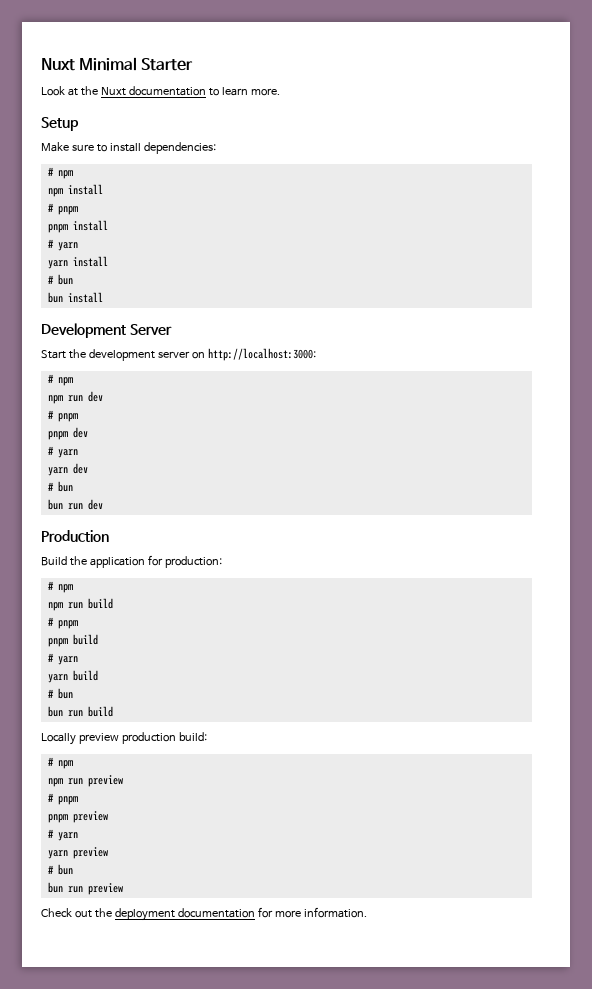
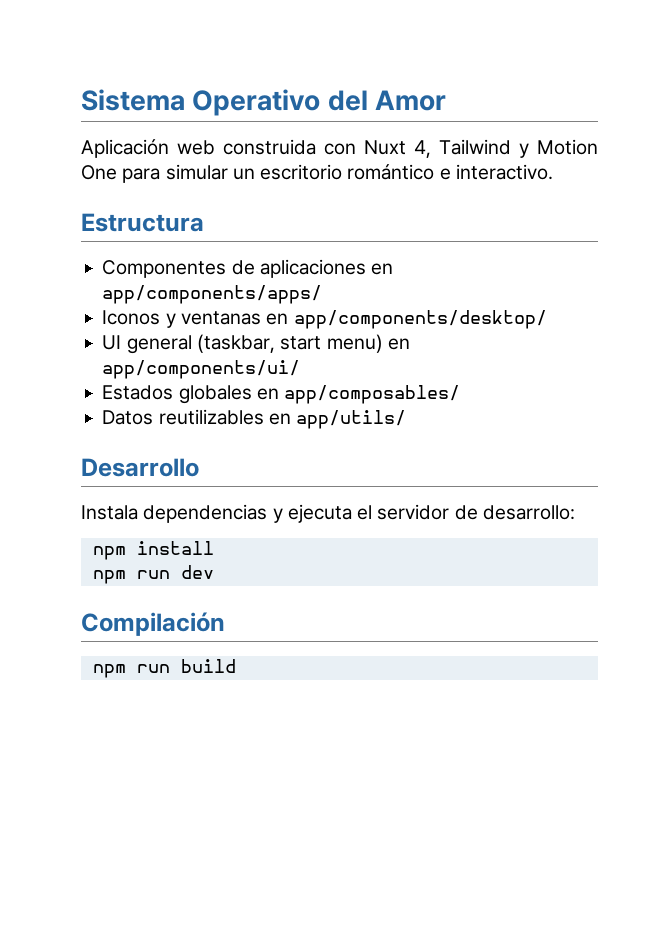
- Nuxt Minimal Starter
- Look at the Nuxt documentation to learn more.
- Setup
- Make sure to install dependencies:
- # npm
+ Sistema Operativo del Amor
+ Aplicación web construida con Nuxt 4, Tailwind y Motion One para simular un escritorio romántico e interactivo.
+ Estructura
+ Componentes de aplicaciones en app/components/apps/
+ Iconos y ventanas en app/components/desktop/
+ UI general (taskbar, start menu) en app/components/ui/
+ Estados globales en app/composables/
+ Datos reutilizables en app/utils/
+ Desarrollo
+ Instala dependencias y ejecuta el servidor de desarrollo:
  npm install
- # pnpm
- pnpm install
- # yarn
- yarn install
- # bun
- bun install
- Development Server
- Start the development server on http://localhost:3000:
- # npm
  npm run dev
- # pnpm
- pnpm dev
- # yarn
- yarn dev
- # bun
- bun run dev
- Production
- Build the application for production:
- # npm
+ Compilación
  npm run build
- # pnpm
- pnpm build
- # yarn
- yarn build
- # bun
- bun run build
- Locally preview production build:
- # npm
- npm run preview
- # pnpm
- pnpm preview
- # yarn
- yarn preview
- # bun
- bun run preview
- Check out the deployment documentation for more information.

